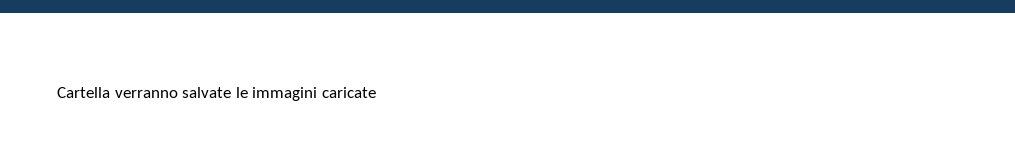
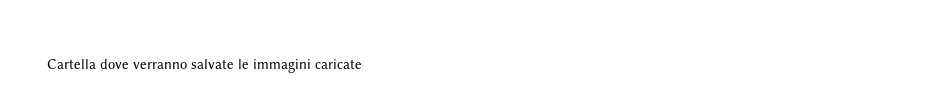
- Cartella verranno salvate le immagini caricate
+ Cartella dove verranno salvate le immagini caricate

